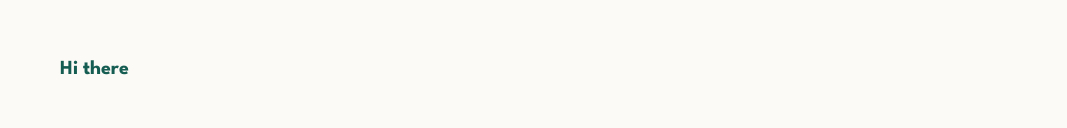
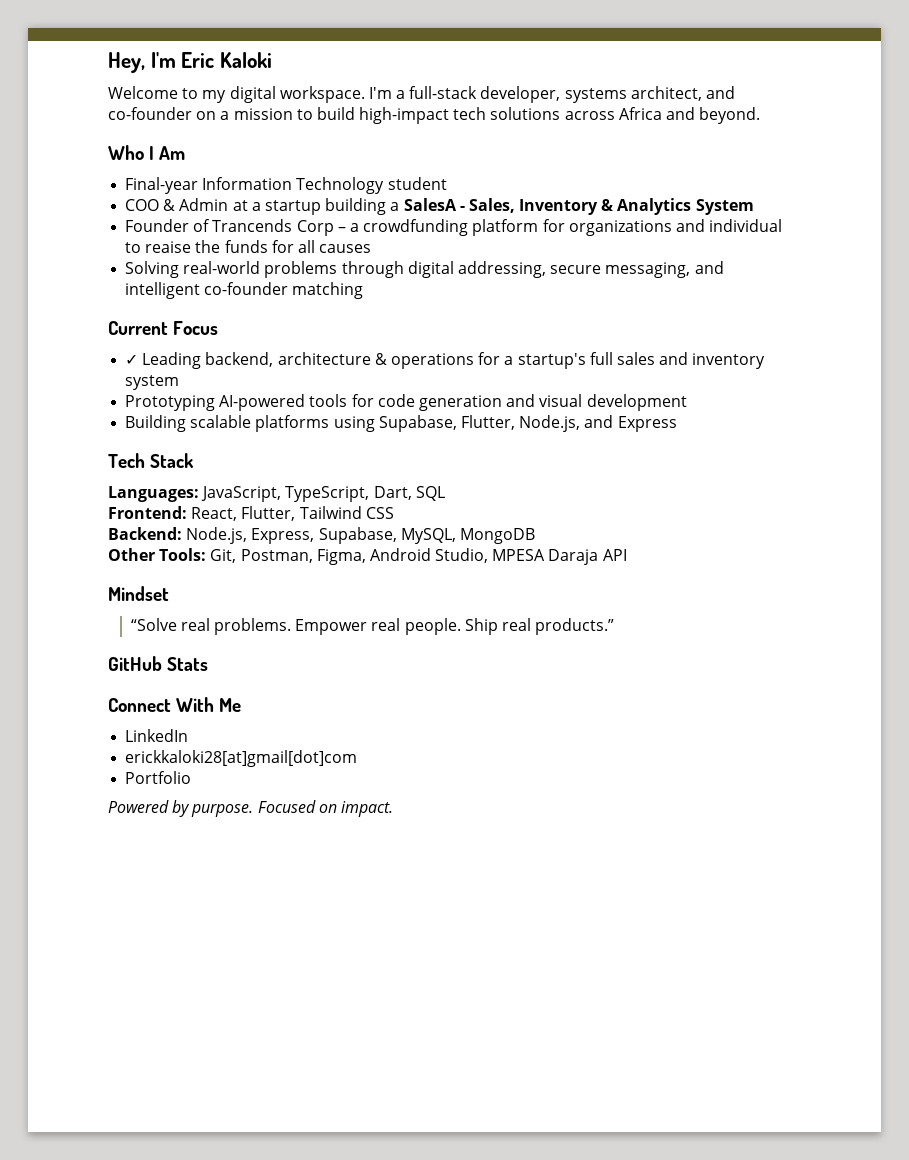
- Hi there
+ Hey, I'm Eric Kaloki
+ Welcome to my digital workspace. I'm a full-stack developer, systems architect, and co-founder on a mission to build high-impact tech solutions across Africa and beyond.
+ Who I Am
+ Final-year Information Technology student
+ COO & Admin at a startup building a SalesA - Sales, Inventory & Analytics System
+ Founder of Trancends Corp – a crowdfunding platform for organizations and individual to reaise the funds for all causes
+ Solving real-world problems through digital addressing, secure messaging, and intelligent co-founder matching
+ Current Focus
+ ✓ Leading backend, architecture & operations for a startup's full sales and inventory system
+ Prototyping AI-powered tools for code generation and visual development
+ Building scalable platforms using Supabase, Flutter, Node.js, and Express
+ Tech Stack
+ Languages: JavaScript, TypeScript, Dart, SQL
+ Frontend: React, Flutter, Tailwind CSS
+ Backend: Node.js, Express, Supabase, MySQL, MongoDB
+ Other Tools: Git, Postman, Figma, Android Studio, MPESA Daraja API
+ Mindset
+ “Solve real problems. Empower real people. Ship real products.”
+ GitHub Stats
+ Connect With Me
+ LinkedIn
+ erickkaloki28[at]gmail[dot]com
+ Portfolio
+ Powered by purpose. Focused on impact.

